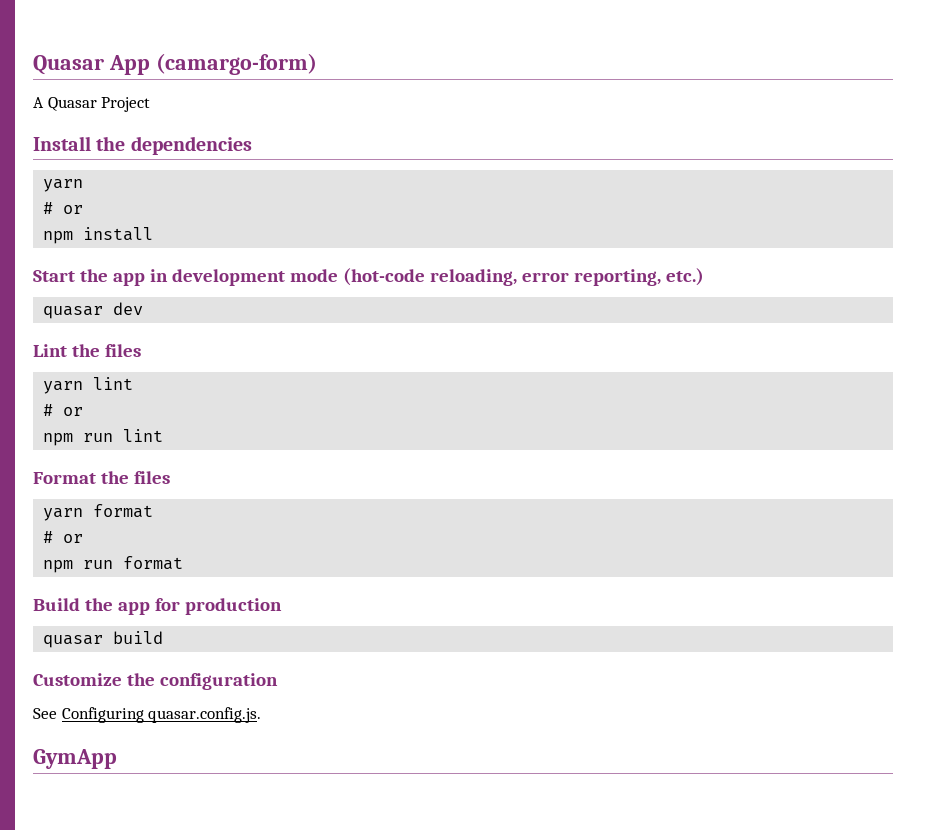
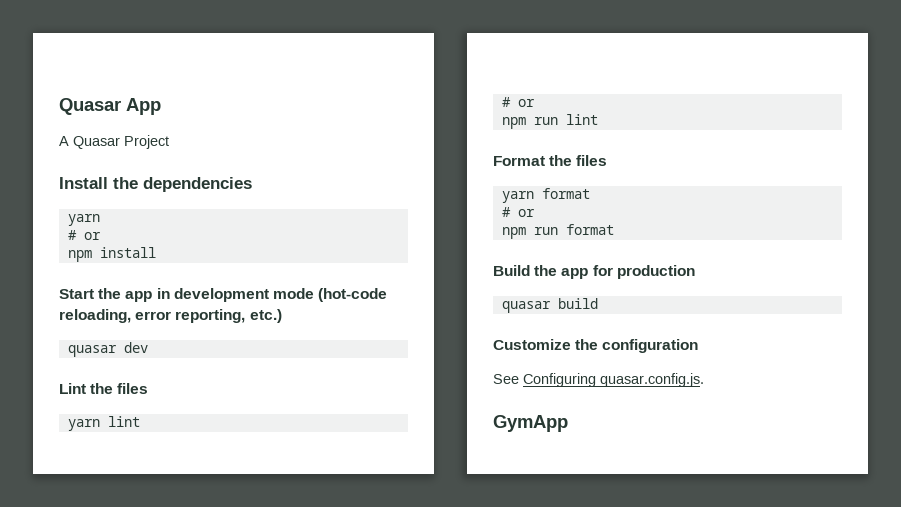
- Quasar App (camargo-form)
+ Quasar App

